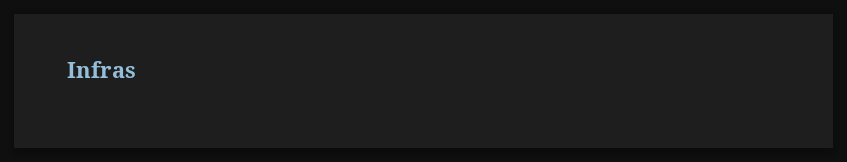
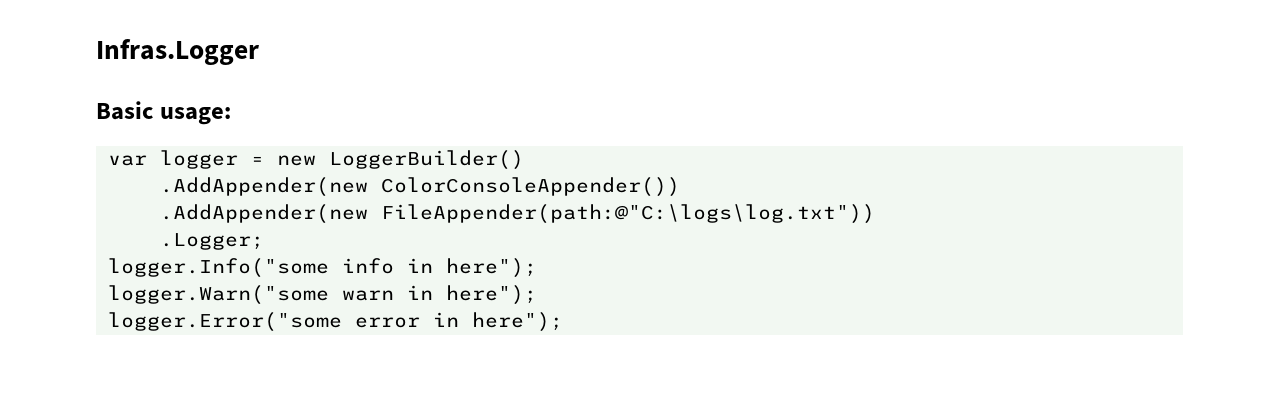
- Infras
+ Infras.Logger
+ Basic usage:
+ var logger = new LoggerBuilder()
+ .AddAppender(new ColorConsoleAppender())
+ .AddAppender(new FileAppender(path:@"C:\logs\log.txt"))
+ .Logger;
+ logger.Info("some info in here");
+ logger.Warn("some warn in here");
+ logger.Error("some error in here");

